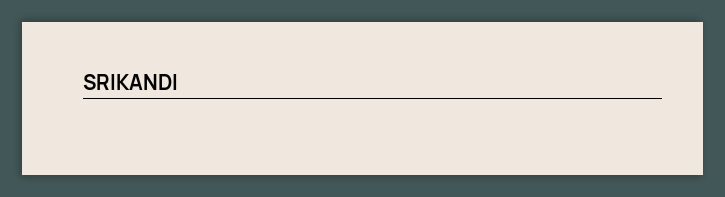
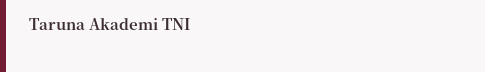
- SRIKANDI
+ Taruna Akademi TNI

